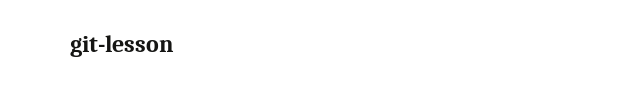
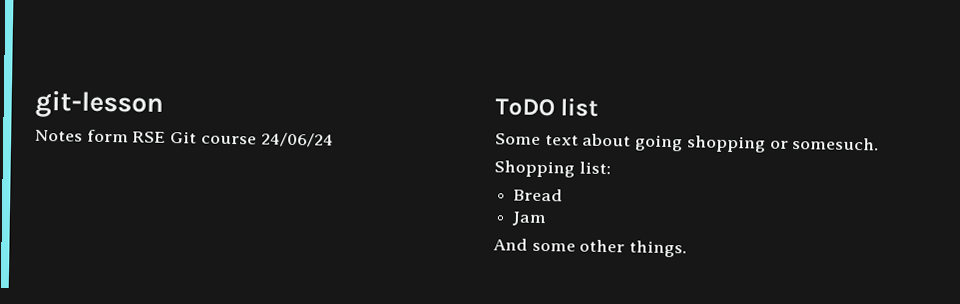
+ Notes form RSE Git course 24/06/24
+ ToDO list
+ Some text about going shopping or somesuch.
+ Shopping list:
+ Bread
+ Jam
+ And some other things.

